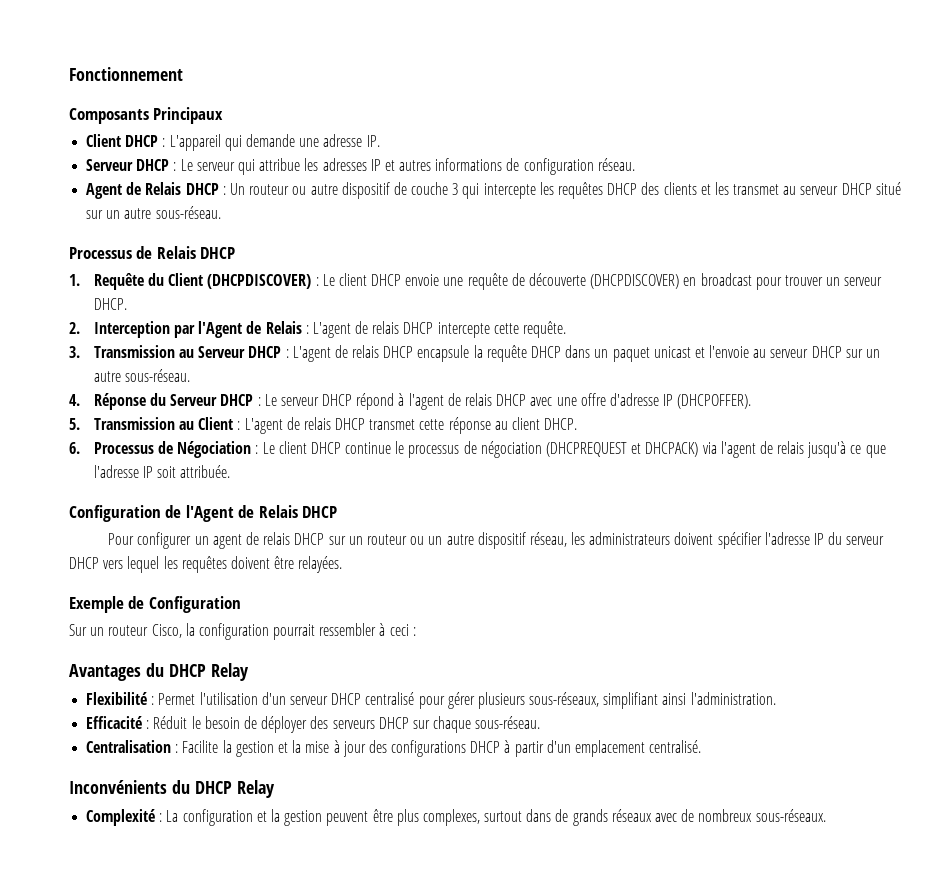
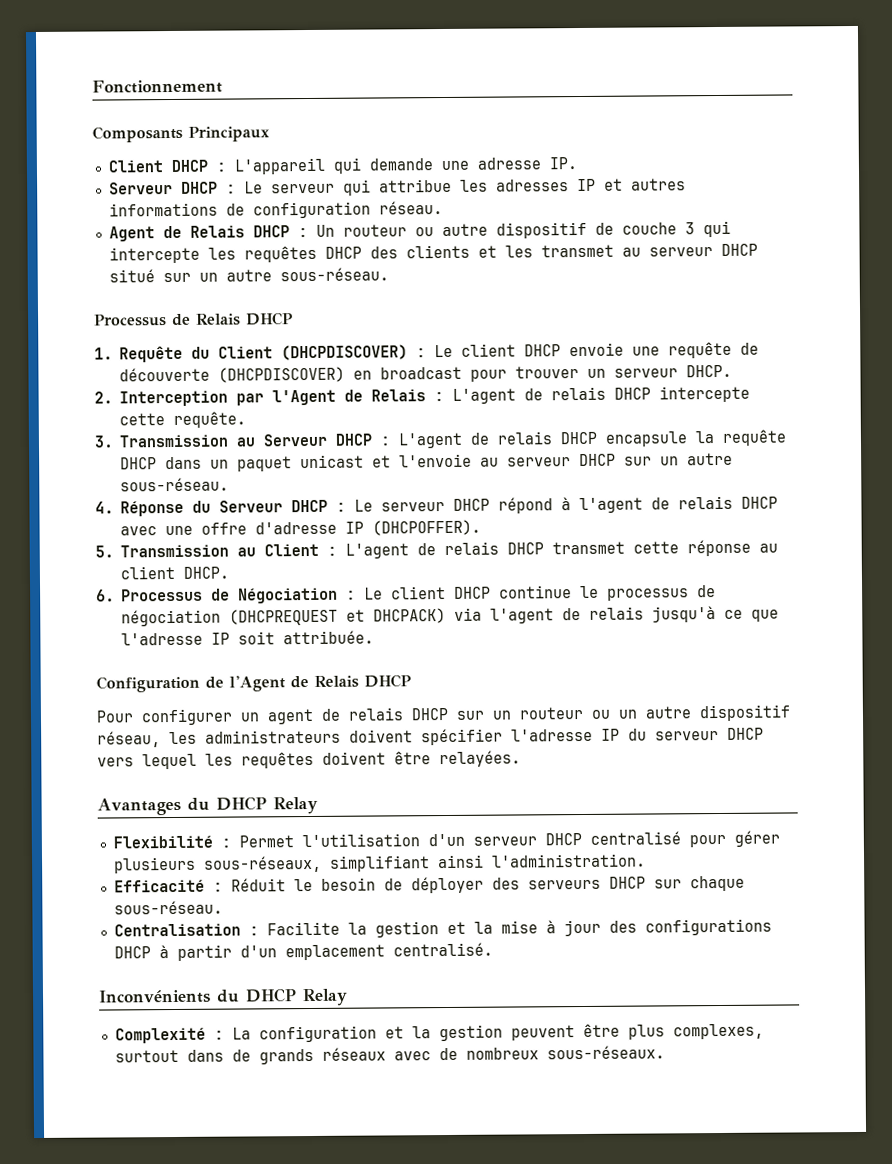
- Exemple de Configuration
- Sur un routeur Cisco, la configuration pourrait ressembler à ceci :

